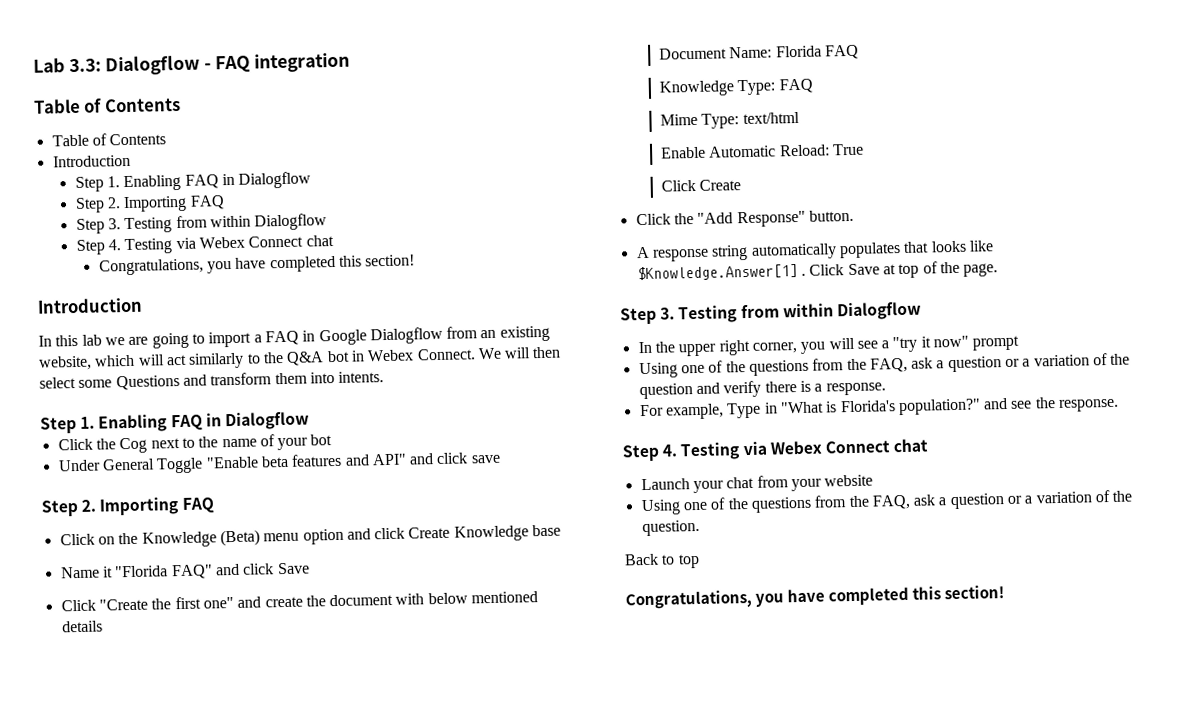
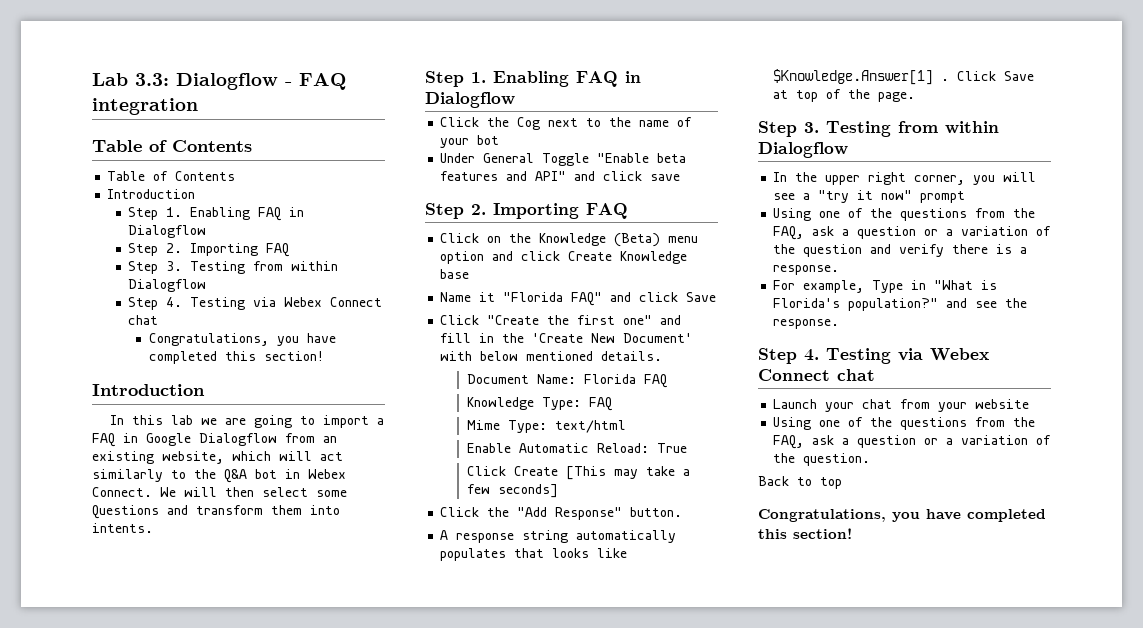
- Click "Create the first one" and create the document with below mentioned details
+ Click "Create the first one" and fill in the 'Create New Document' with below mentioned details.
- Click Create
+ Click Create [This may take a few seconds]

